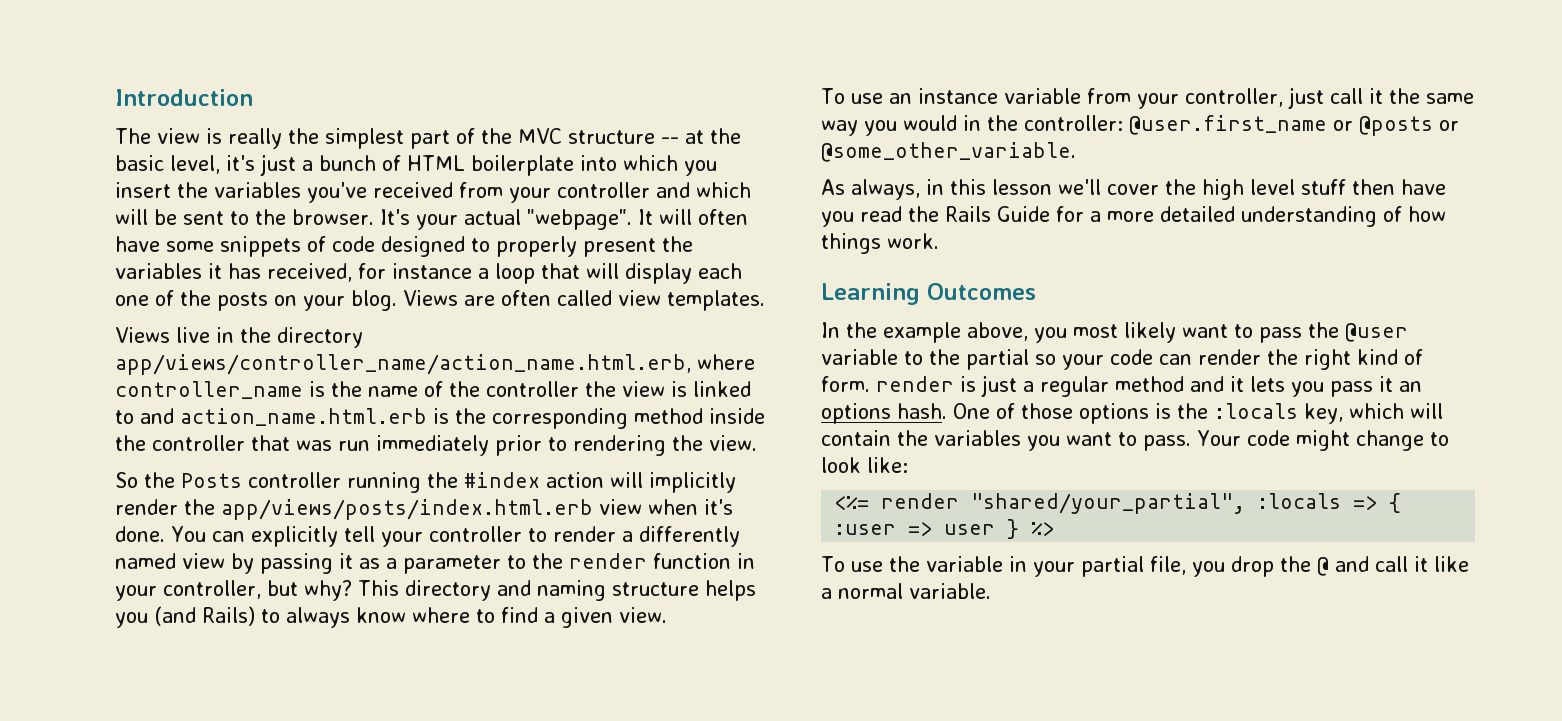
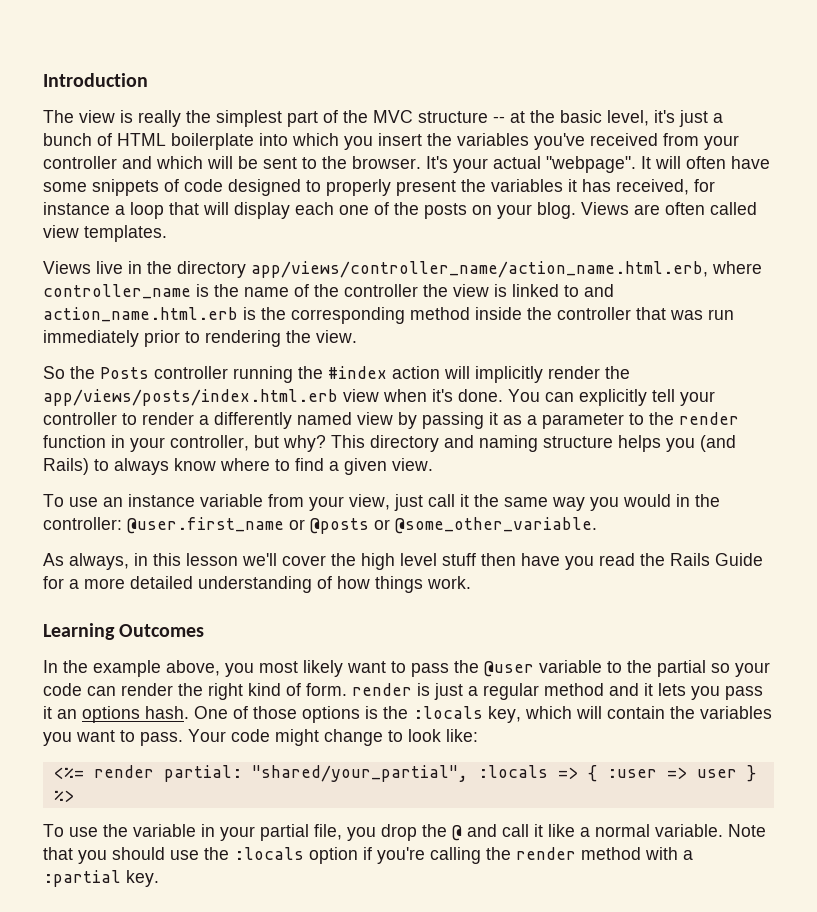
- To use an instance variable from your controller, just call it the same way you would in the controller: @user.first_name or @posts or @some_other_variable.
+ To use an instance variable from your view, just call it the same way you would in the controller: @user.first_name or @posts or @some_other_variable.
- <%= render "shared/your_partial", :locals => { :user => user } %>
+ <%= render partial: "shared/your_partial", :locals => { :user => user } %>
+ Note that you should use the :locals option if you're calling the render method with a :partial key.

